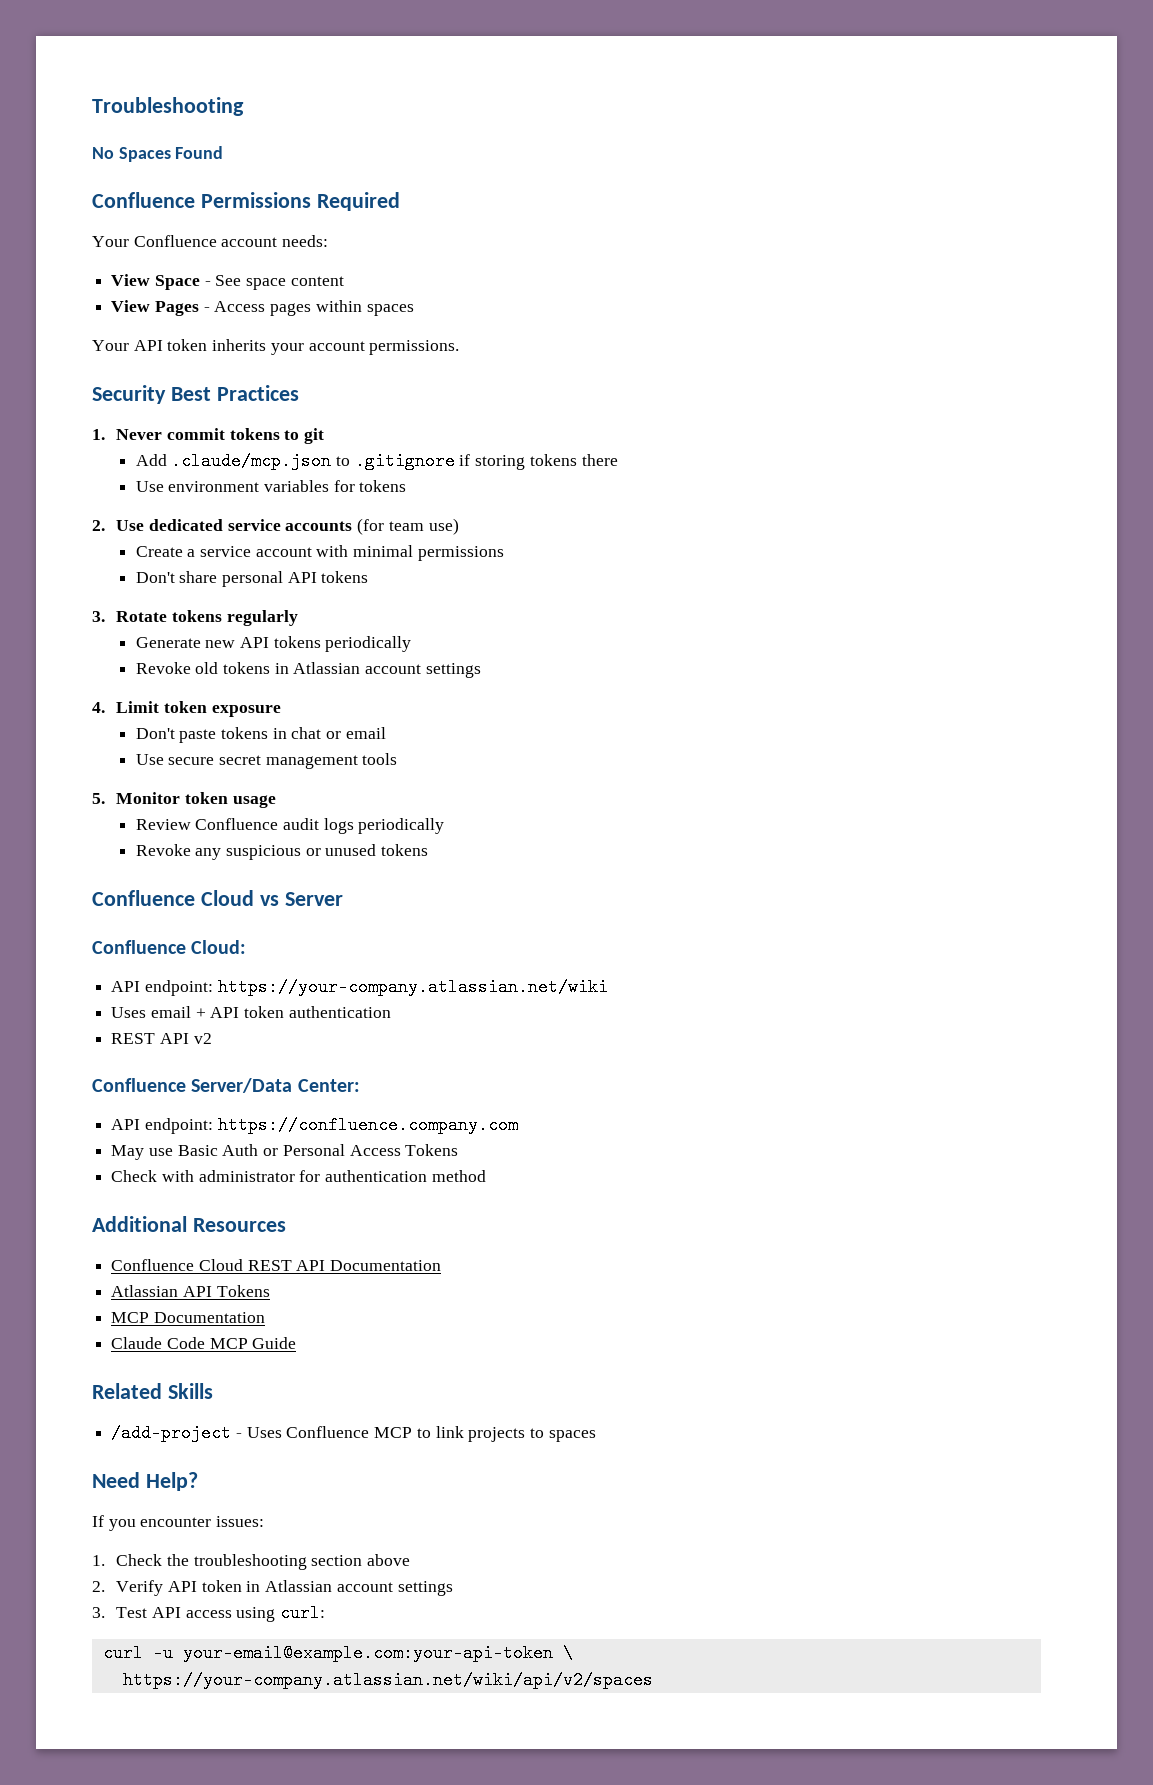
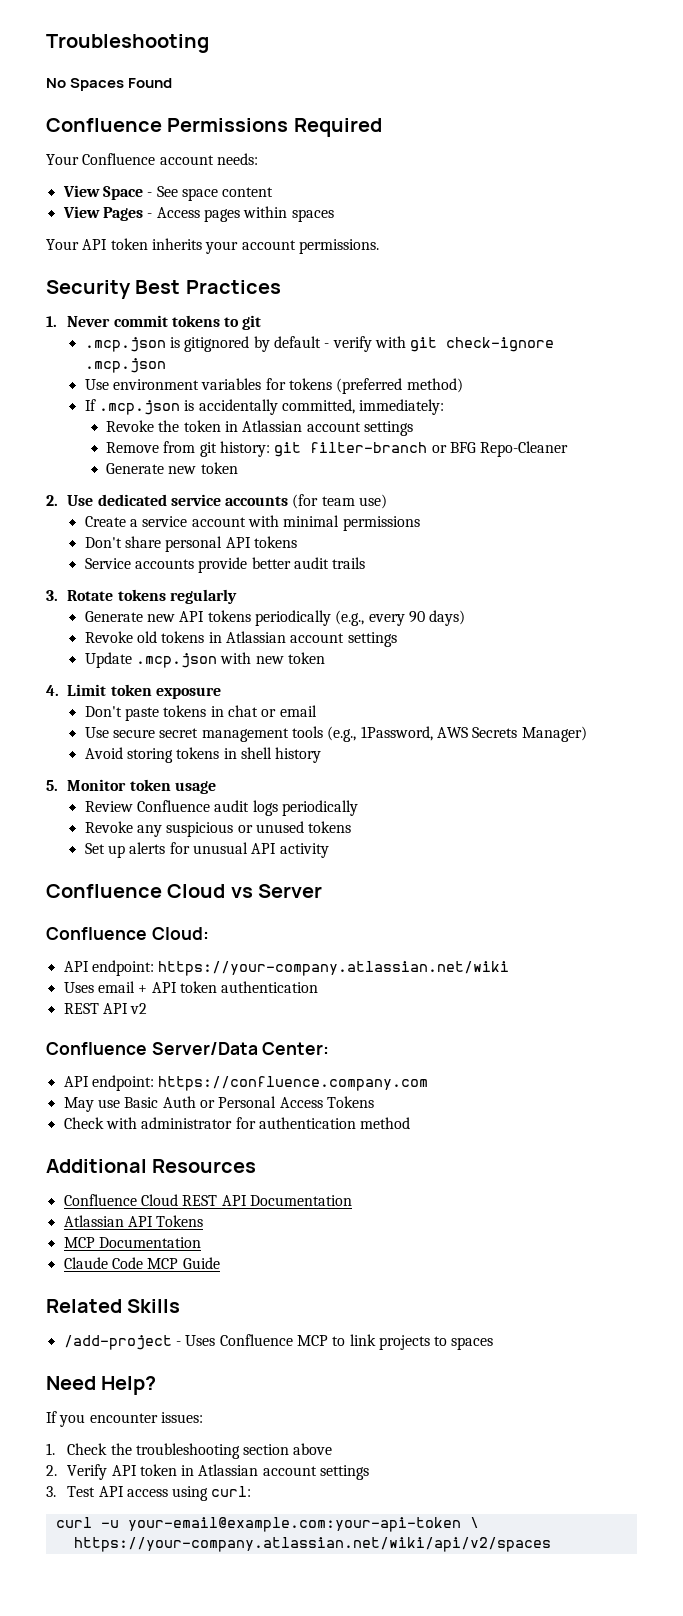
- Add .claude/mcp.json to .gitignore if storing tokens there
+ .mcp.json is gitignored by default - verify with git check-ignore .mcp.json
- Use environment variables for tokens
+ Use environment variables for tokens (preferred method)
+ If .mcp.json is accidentally committed, immediately:
+ Revoke the token in Atlassian account settings
+ Remove from git history: git filter-branch or BFG Repo-Cleaner
+ Generate new token
+ Service accounts provide better audit trails
- Generate new API tokens periodically
+ Generate new API tokens periodically (e.g., every 90 days)
+ Update .mcp.json with new token
- Use secure secret management tools
+ Use secure secret management tools (e.g., 1Password, AWS Secrets Manager)
+ Avoid storing tokens in shell history
+ Set up alerts for unusual API activity

